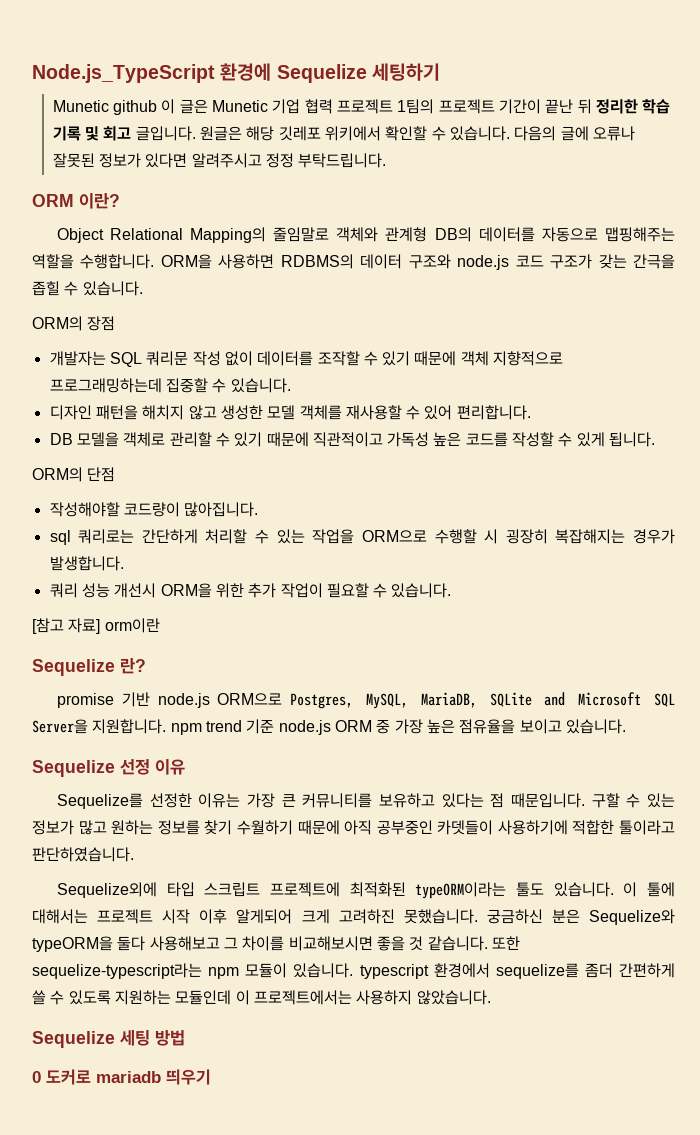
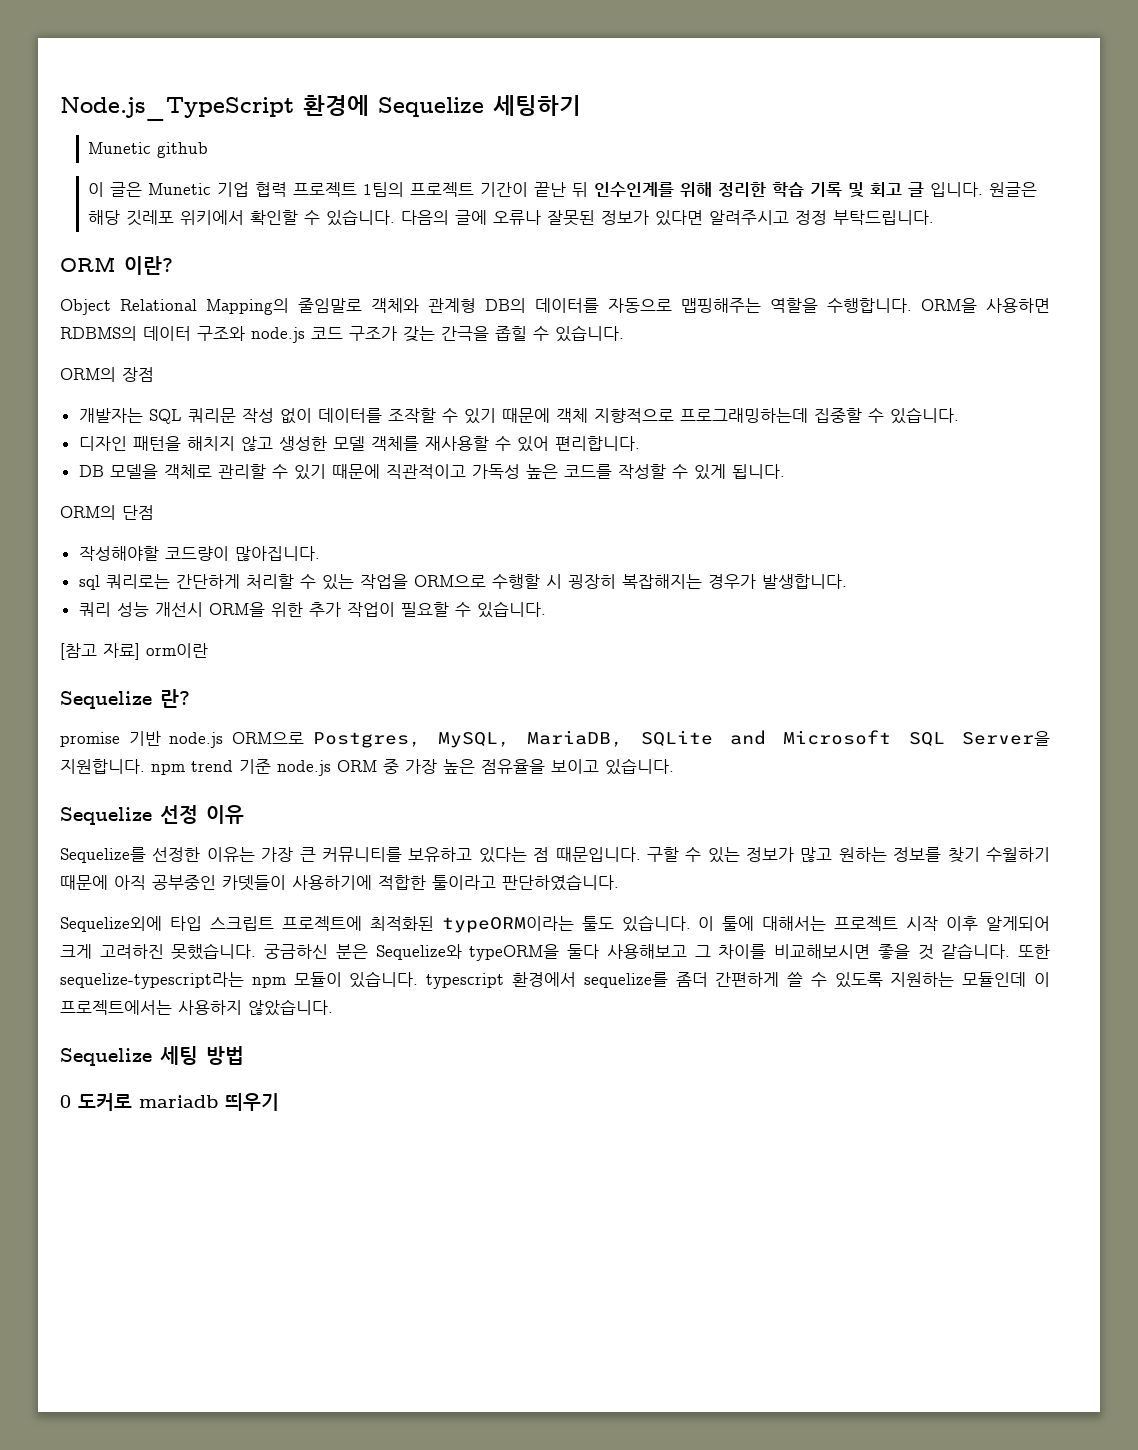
- Munetic github 이 글은 Munetic 기업 협력 프로젝트 1팀의 프로젝트 기간이 끝난 뒤 정리한 학습 기록 및 회고 글입니다.
+ Munetic github
+ 이 글은 Munetic 기업 협력 프로젝트 1팀의 프로젝트 기간이 끝난 뒤 인수인계를 위해 정리한 학습 기록 및 회고 글 입니다.

